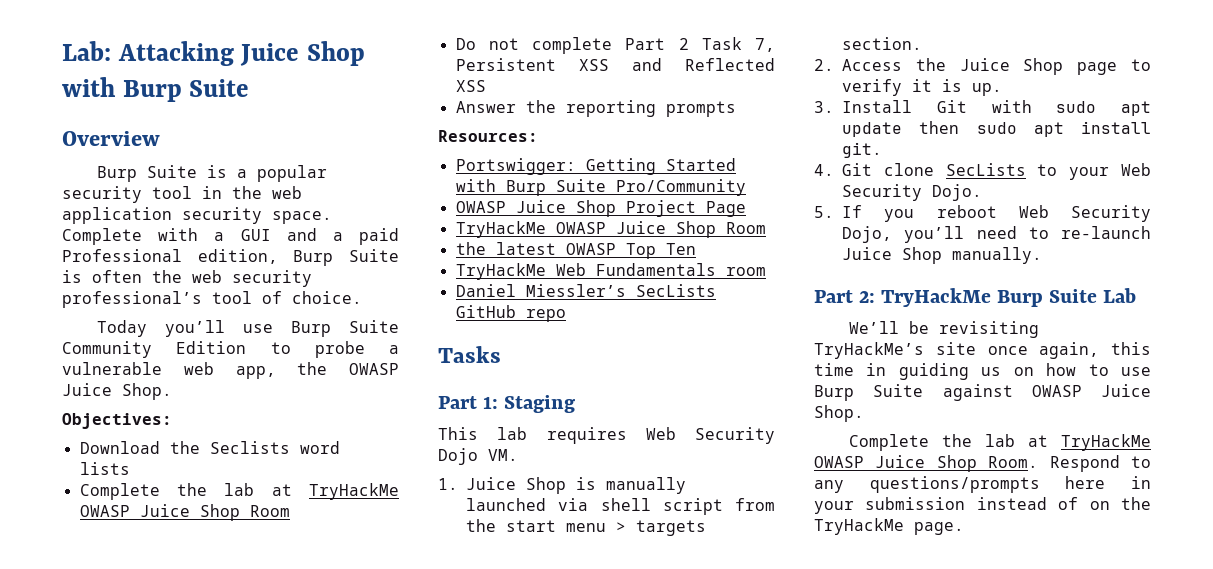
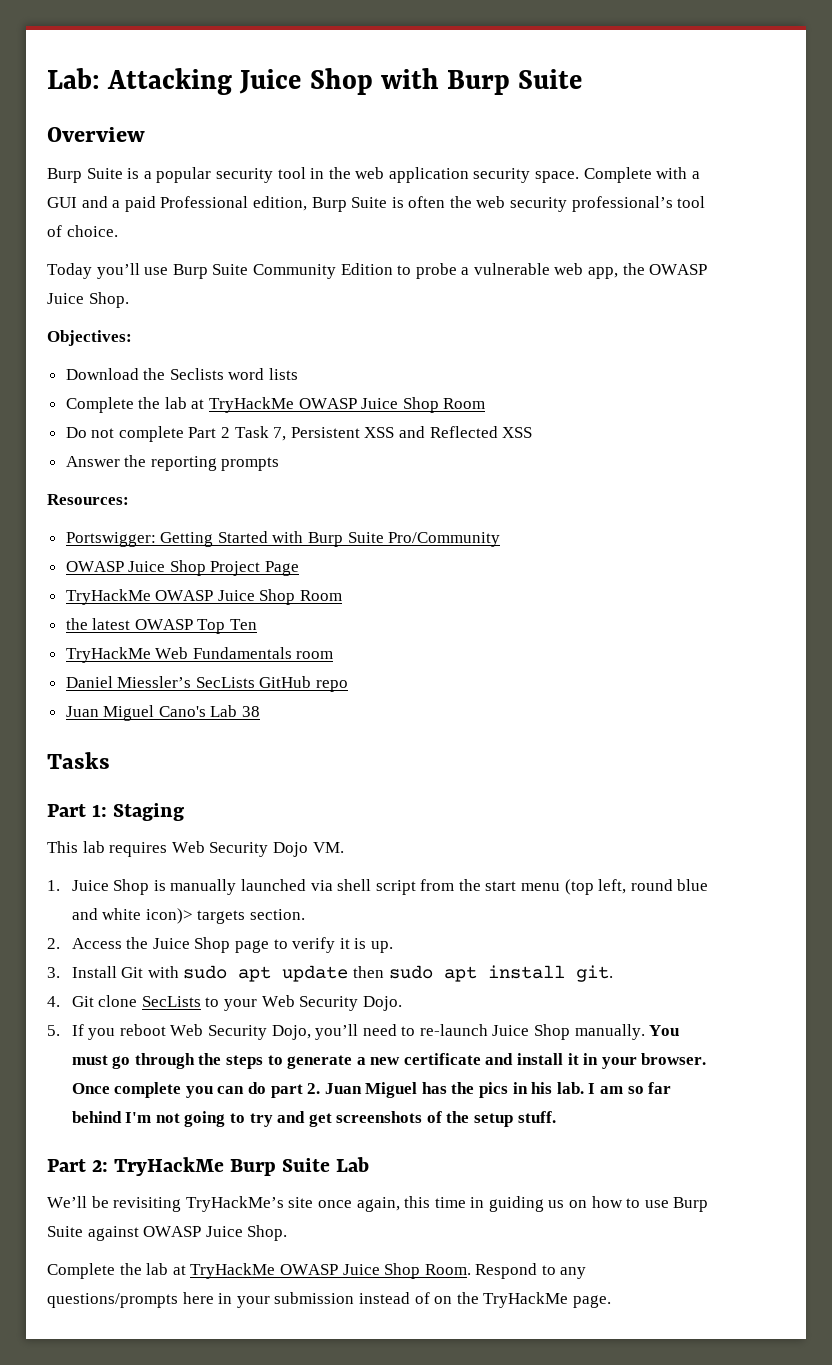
+ Juan Miguel Cano's Lab 38
- 1. Juice Shop is manually launched via shell script from the start menu > targets section.
+ 1. Juice Shop is manually launched via shell script from the start menu (top left, round blue and white icon)> targets section.
+ You must go through the steps to generate a new certificate and install it in your browser. Once complete you can do part 2. Juan Miguel has the pics in his lab. I am so far behind I'm not going to try and get screenshots of the setup stuff.

